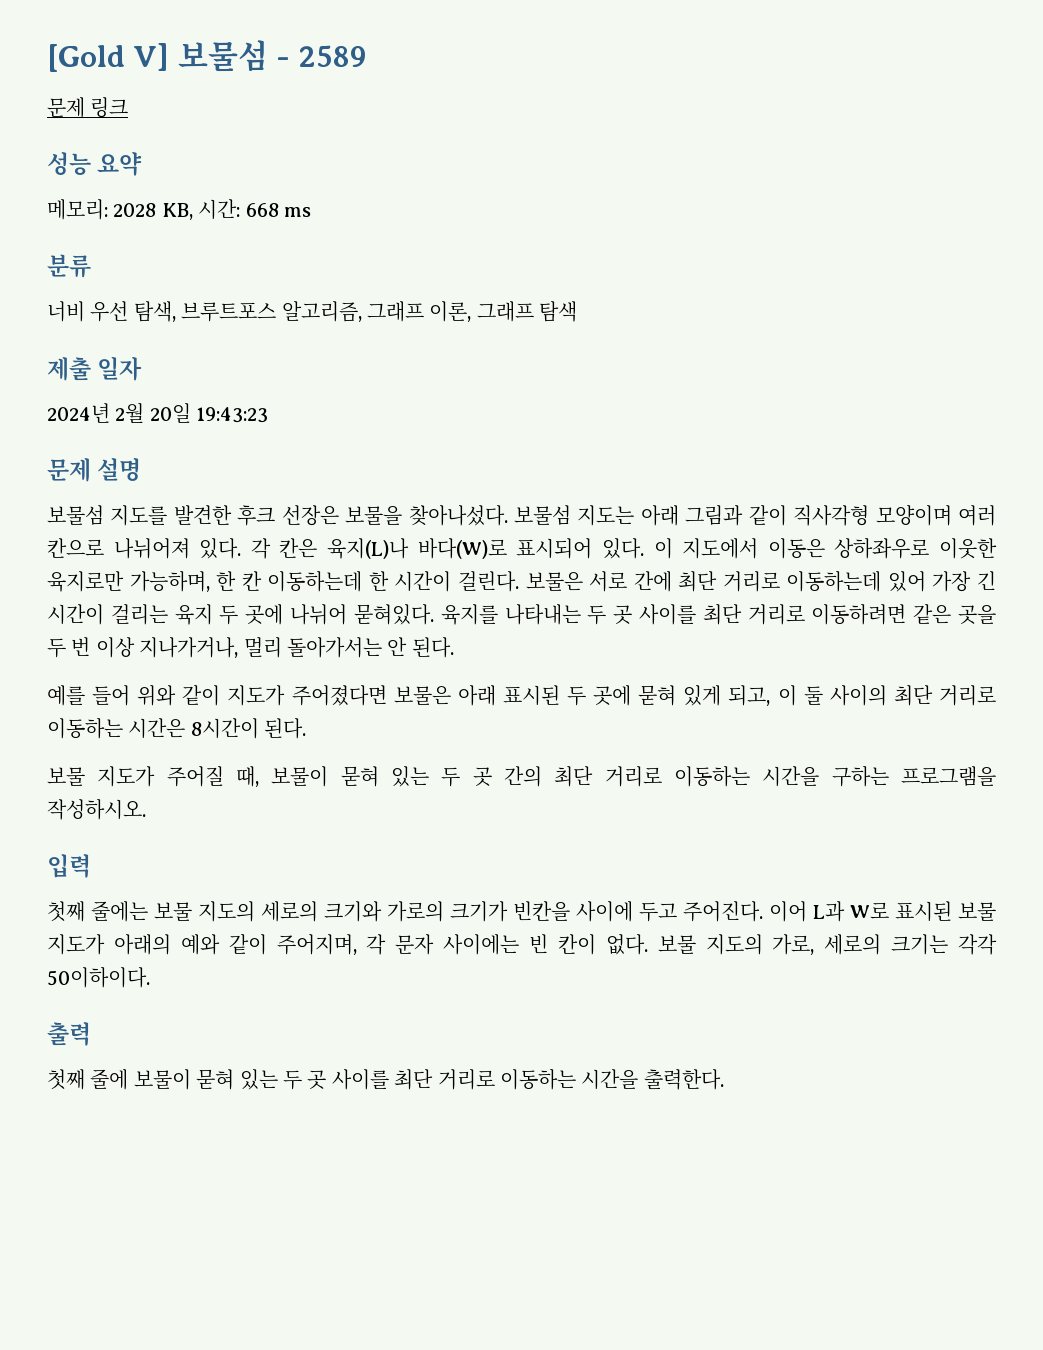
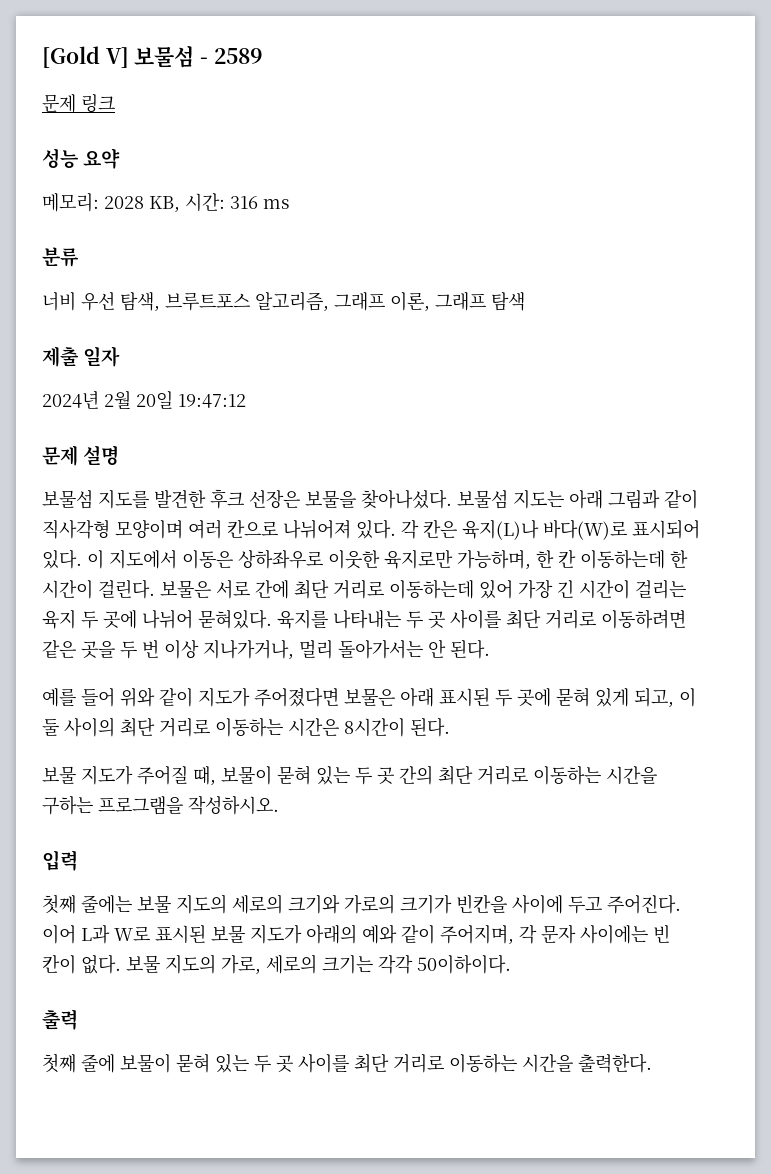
- 메모리: 2028 KB, 시간: 668 ms
+ 메모리: 2028 KB, 시간: 316 ms
- 2024년 2월 20일 19:43:23
+ 2024년 2월 20일 19:47:12

